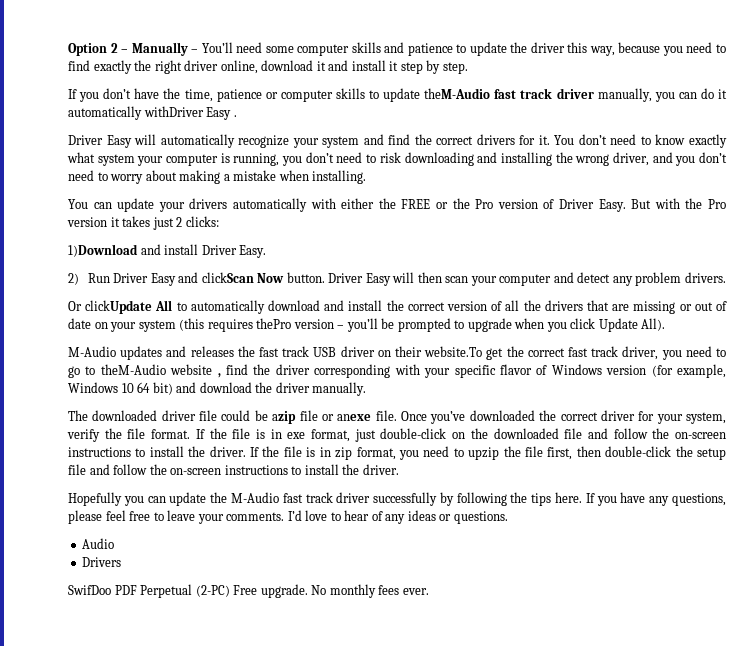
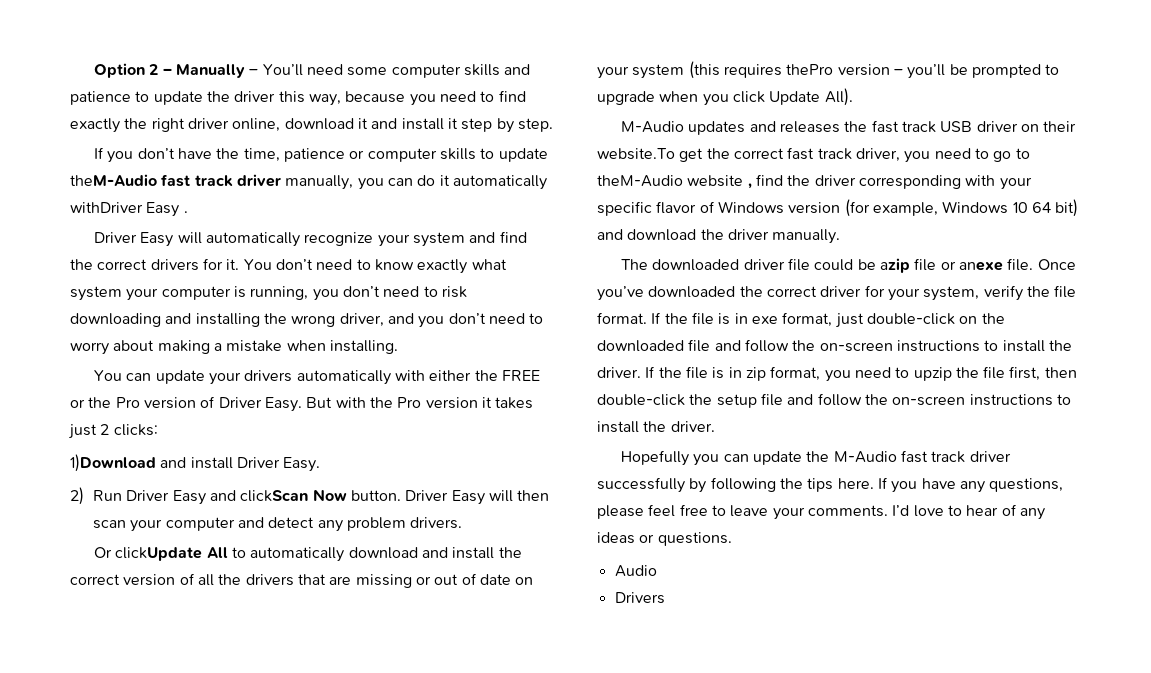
- SwifDoo PDF Perpetual (2-PC) Free upgrade. No monthly fees ever.

